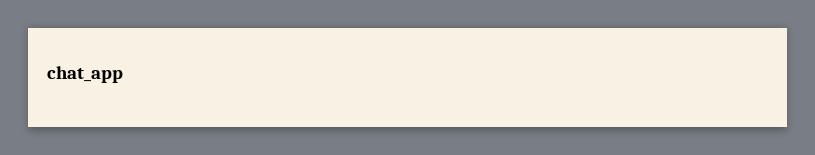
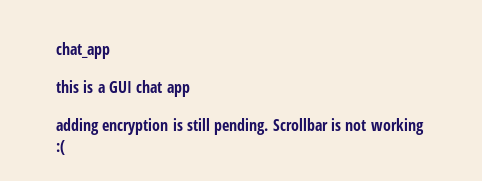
+ this is a GUI chat app
+ adding encryption is still pending. Scrollbar is not working :(

